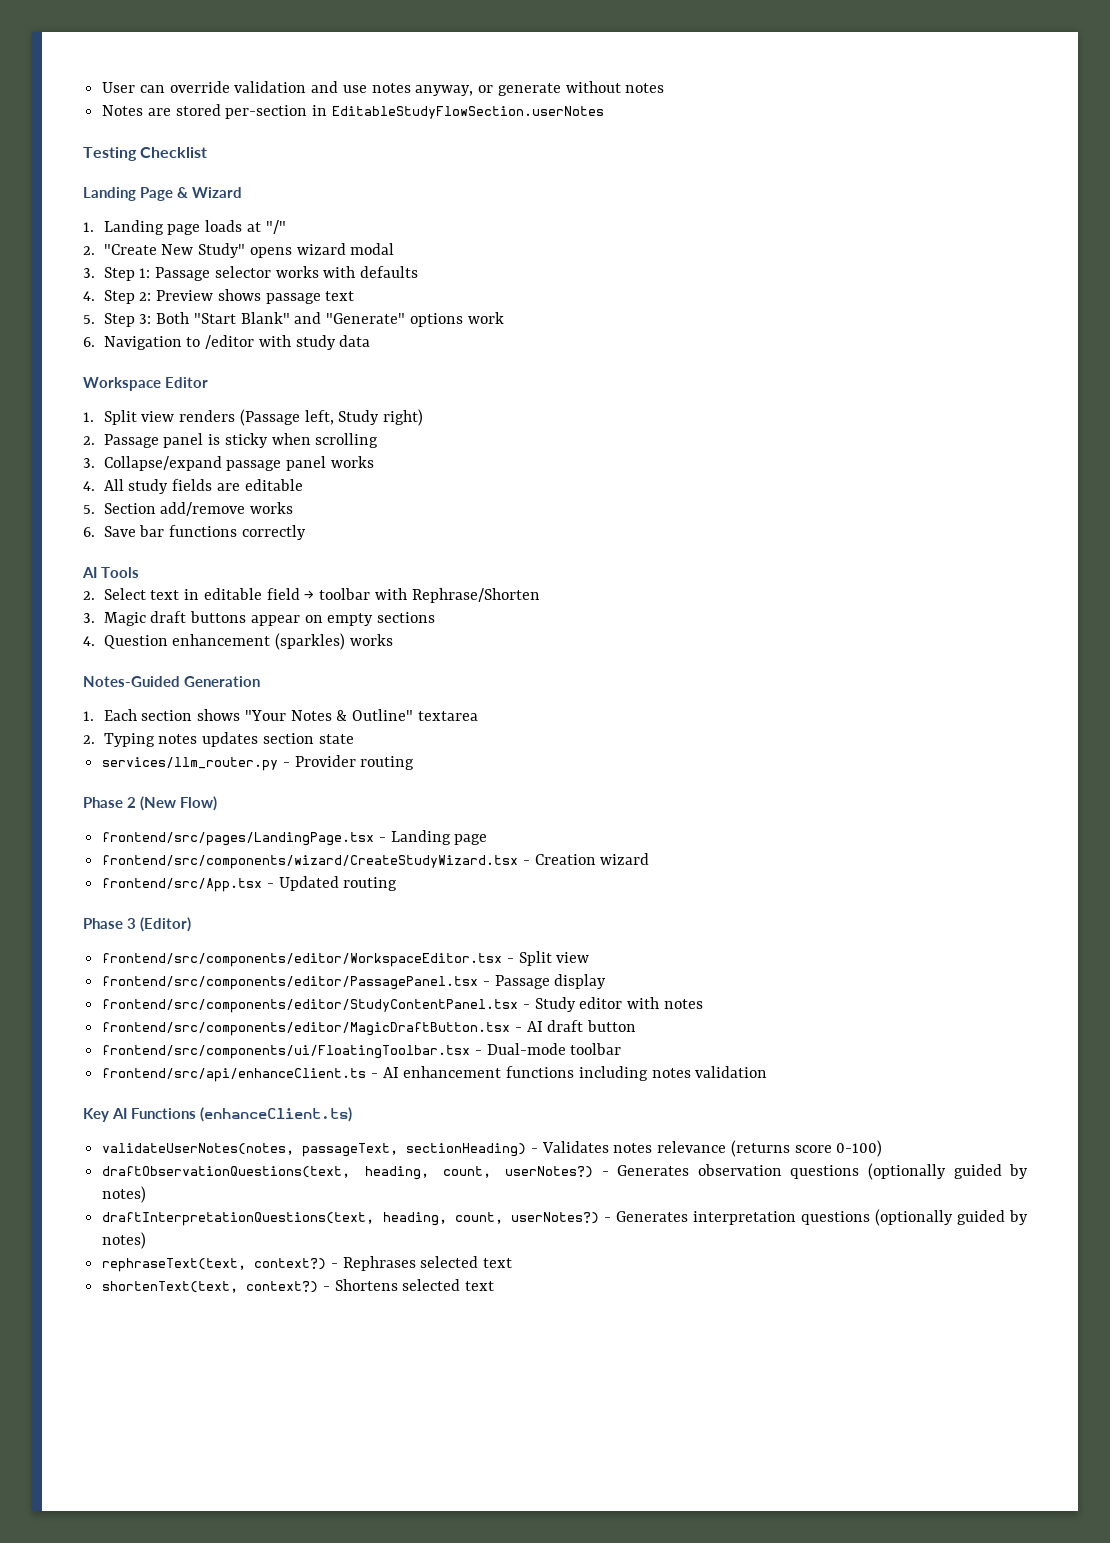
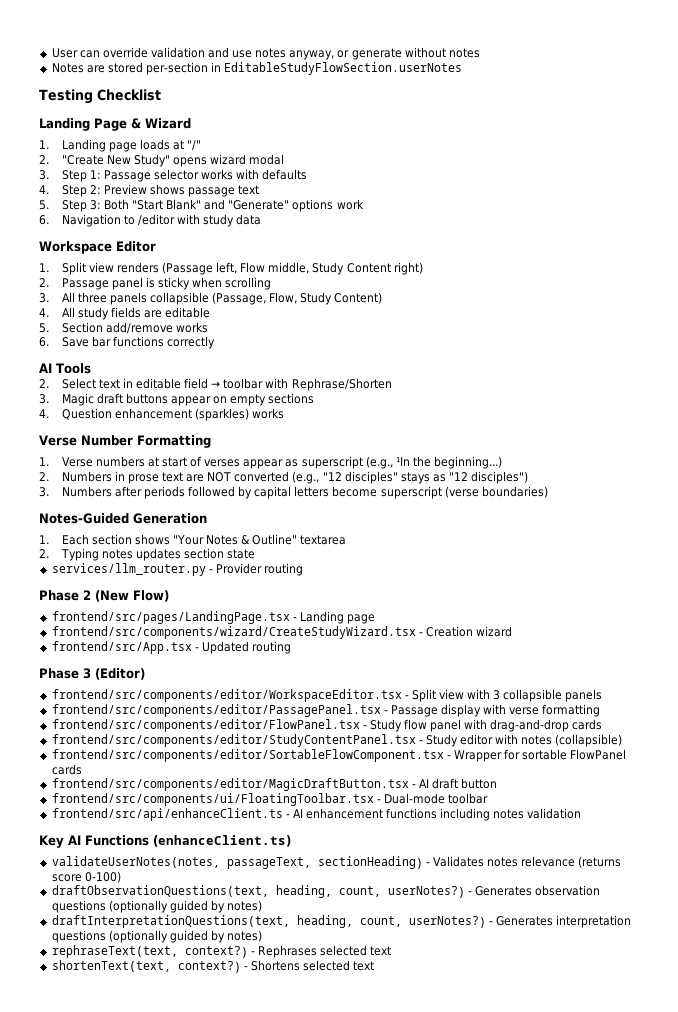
- 1. Split view renders (Passage left, Study right)
+ 1. Split view renders (Passage left, Flow middle, Study Content right)
- 3. Collapse/expand passage panel works
+ 3. All three panels collapsible (Passage, Flow, Study Content)
+ Verse Number Formatting
+ 1. Verse numbers at start of verses appear as superscript (e.g., ¹In the beginning...)
+ 2. Numbers in prose text are NOT converted (e.g., "12 disciples" stays as "12 disciples")
+ 3. Numbers after periods followed by capital letters become superscript (verse boundaries)
- frontend/src/components/editor/WorkspaceEditor.tsx - Split view
+ frontend/src/components/editor/WorkspaceEditor.tsx - Split view with 3 collapsible panels
- frontend/src/components/editor/PassagePanel.tsx - Passage display
+ frontend/src/components/editor/PassagePanel.tsx - Passage display with verse formatting
+ frontend/src/components/editor/FlowPanel.tsx - Study flow panel with drag-and-drop cards
- frontend/src/components/editor/StudyContentPanel.tsx - Study editor with notes
+ frontend/src/components/editor/StudyContentPanel.tsx - Study editor with notes (collapsible)
+ frontend/src/components/editor/SortableFlowComponent.tsx - Wrapper for sortable FlowPanel cards

